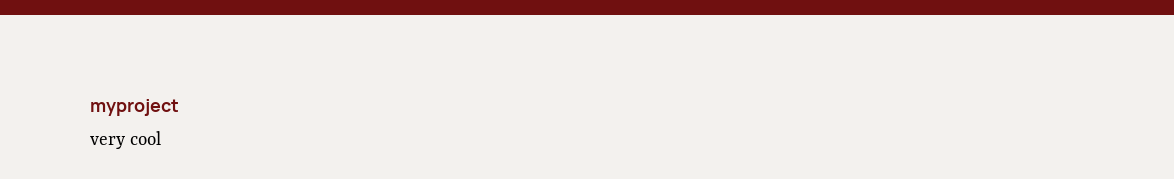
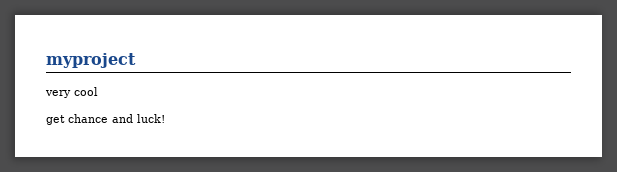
+ get chance and luck!

